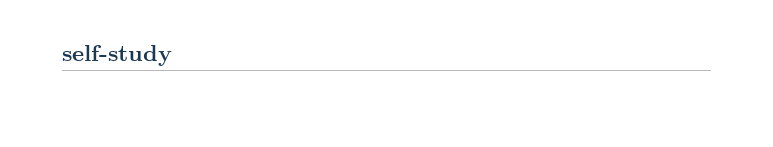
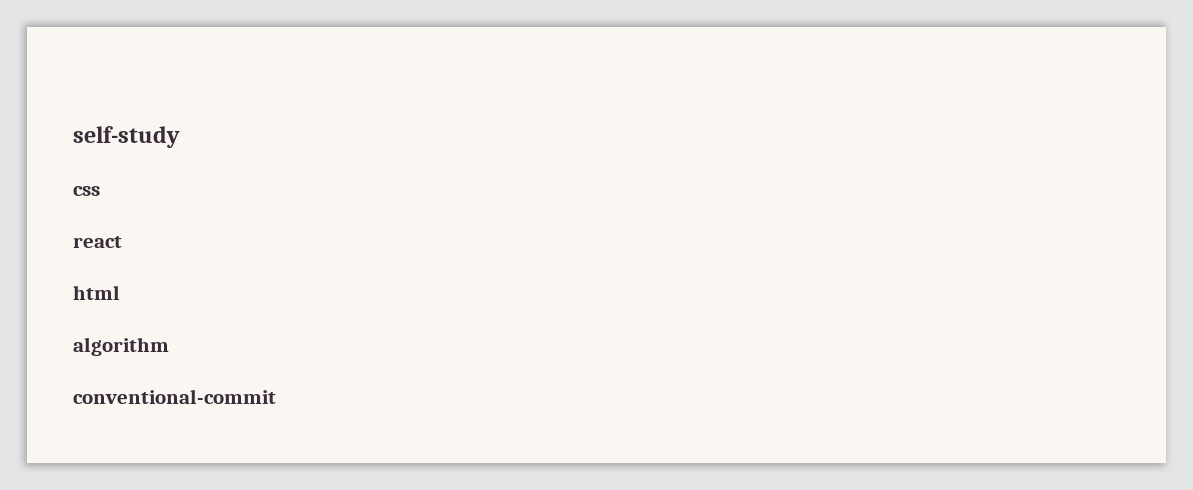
+ css
+ react
+ html
+ algorithm
+ conventional-commit

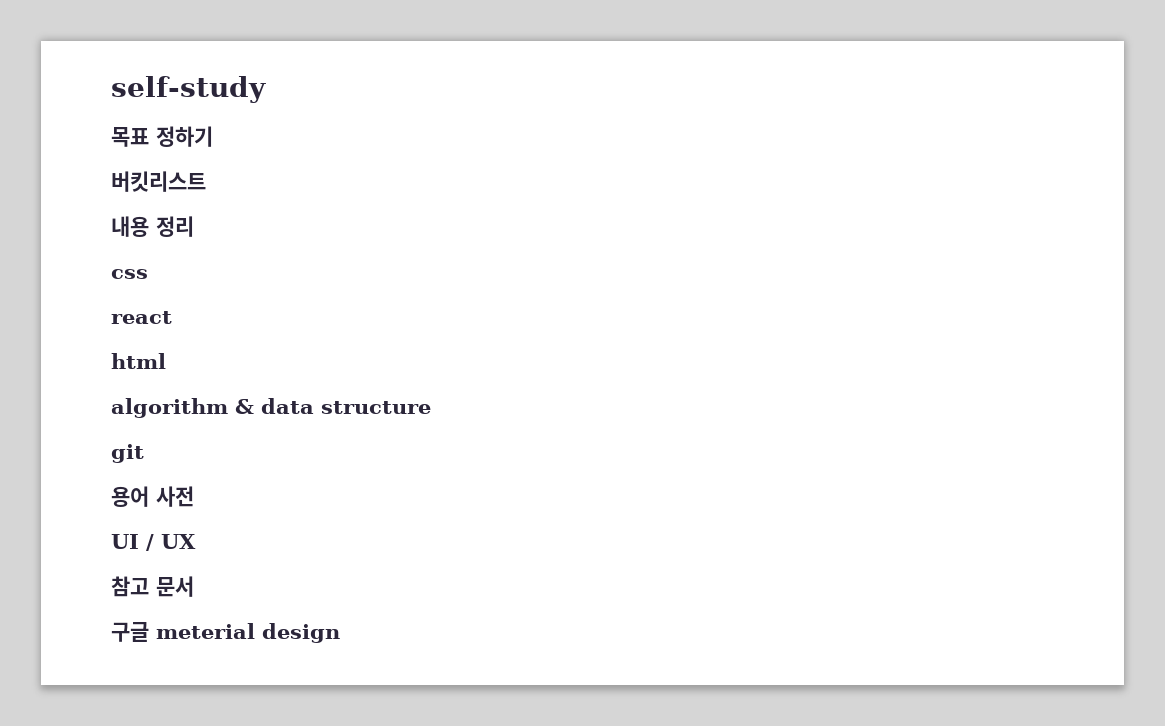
+ 목표 정하기
+ 버킷리스트
+ 내용 정리
- algorithm
- conventional-commit
+ algorithm & data structure
+ git
+ 용어 사전
+ UI / UX
+ 참고 문서
+ 구글 meterial design

